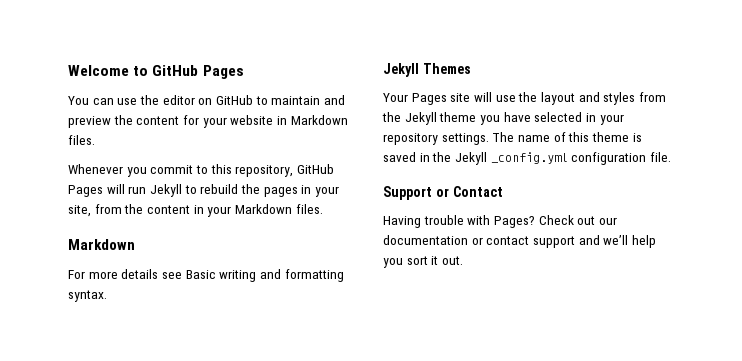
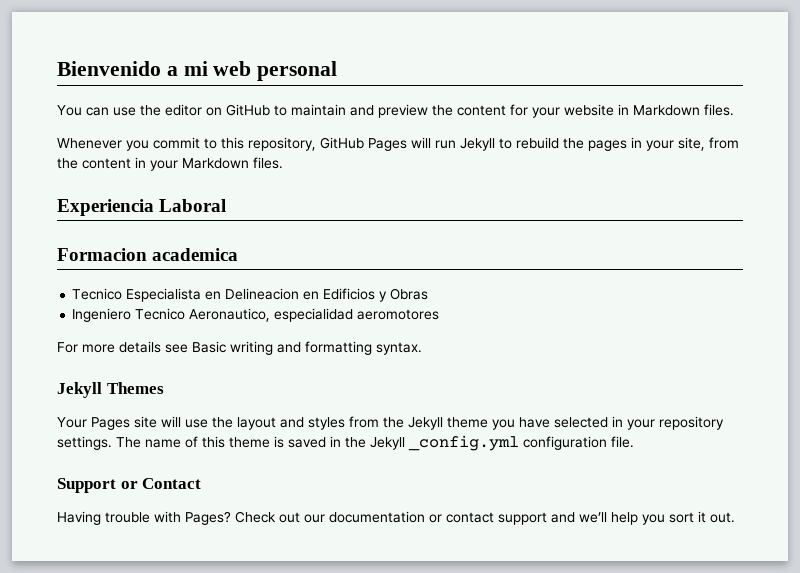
- Welcome to GitHub Pages
+ Bienvenido a mi web personal
  Whenever you commit to this repository, GitHub Pages will run Jekyll to rebuild the pages in your site, from the content in your Markdown files.
- Markdown
+ Experiencia Laboral
+ Formacion academica
+ Tecnico Especialista en Delineacion en Edificios y Obras
+ Ingeniero Tecnico Aeronautico, especialidad aeromotores

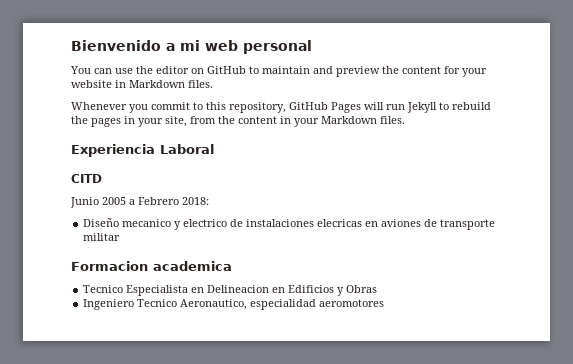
+ CITD
+ Junio 2005 a Febrero 2018:
+ Diseño mecanico y electrico de instalaciones elecricas en aviones de transporte militar
- For more details see Basic writing and formatting syntax.
- Jekyll Themes
- Your Pages site will use the layout and styles from the Jekyll theme you have selected in your repository settings. The name of this theme is saved in the Jekyll _config.yml configuration file.
- Support or Contact
- Having trouble with Pages? Check out our documentation or contact support and we’ll help you sort it out.

